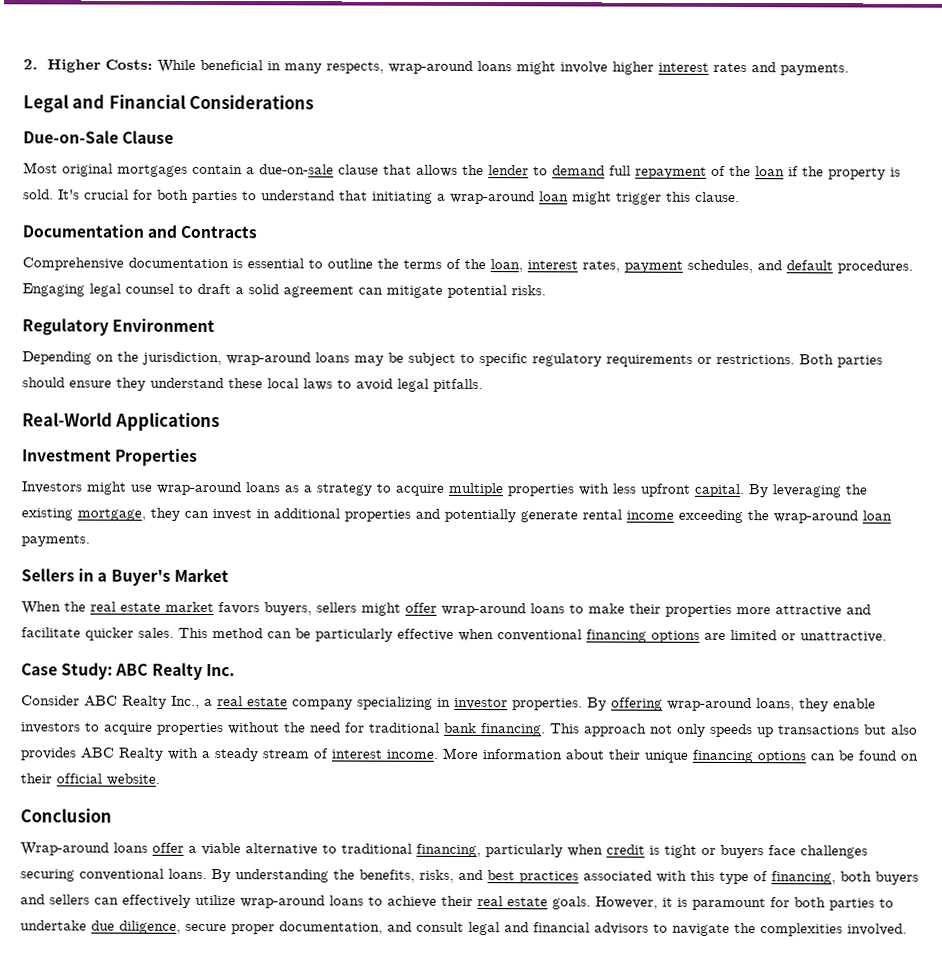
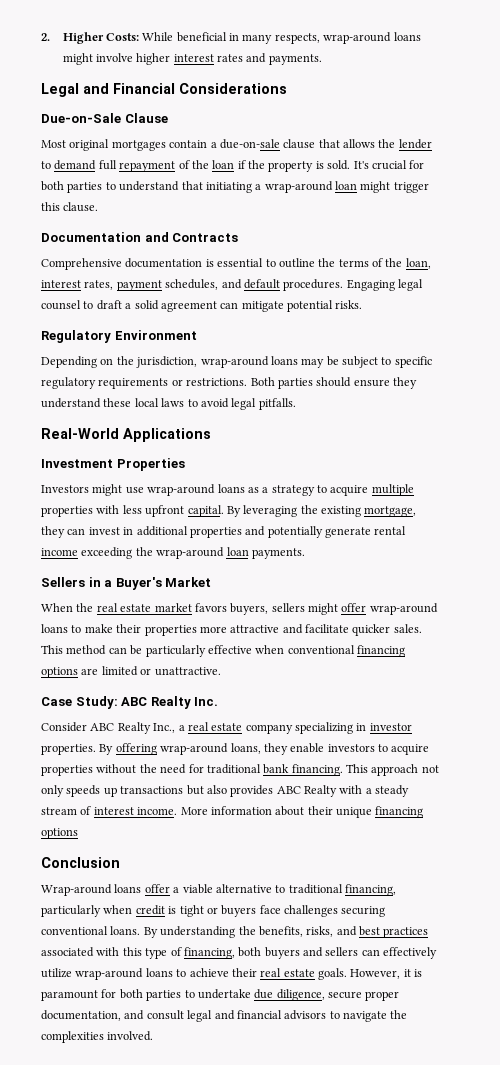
- More information about their unique financing options can be found on their official website.
+ More information about their unique financing options

